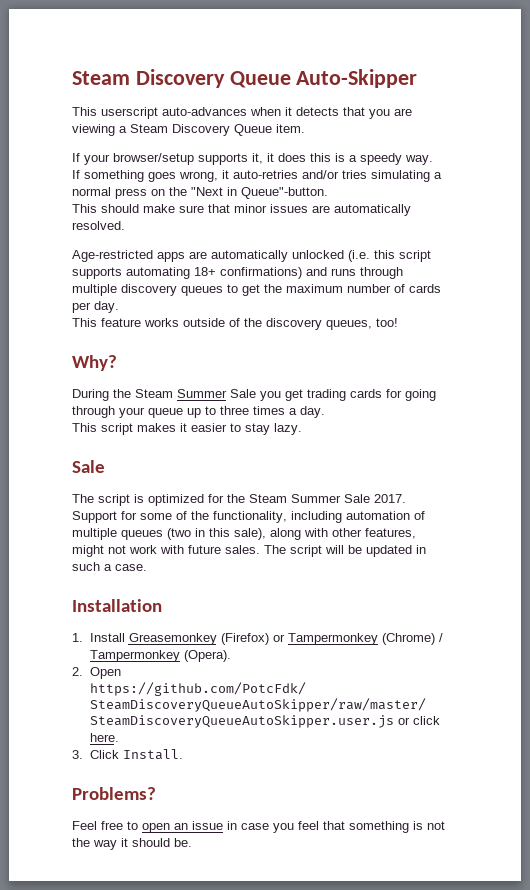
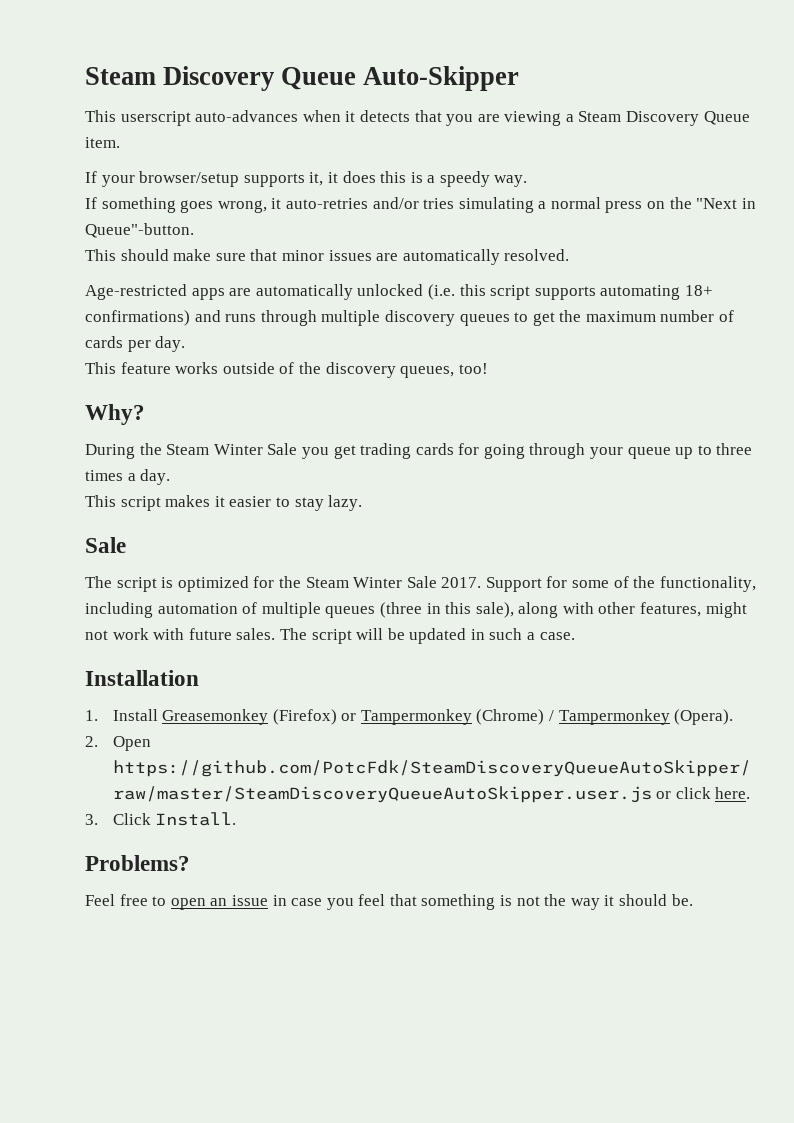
- During the Steam Summer Sale you get trading cards for going through your queue up to three times a day.
+ During the Steam Winter Sale you get trading cards for going through your queue up to three times a day.
- The script is optimized for the Steam Summer Sale 2017.
+ The script is optimized for the Steam Winter Sale 2017.
- Support for some of the functionality, including automation of multiple queues (two in this sale), along with other features, might not work with future sales.
+ Support for some of the functionality, including automation of multiple queues (three in this sale), along with other features, might not work with future sales.

